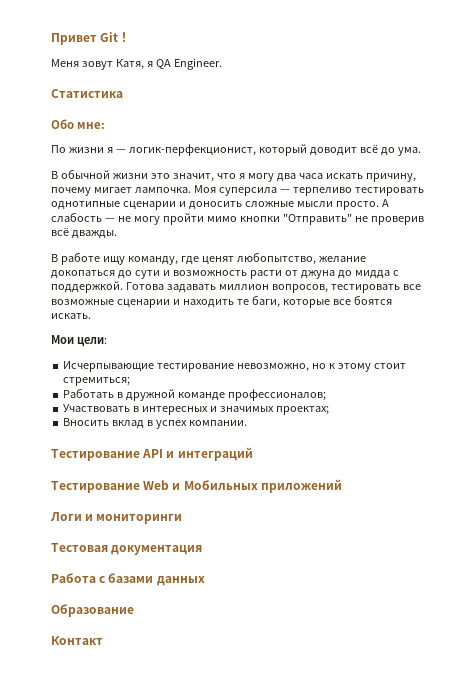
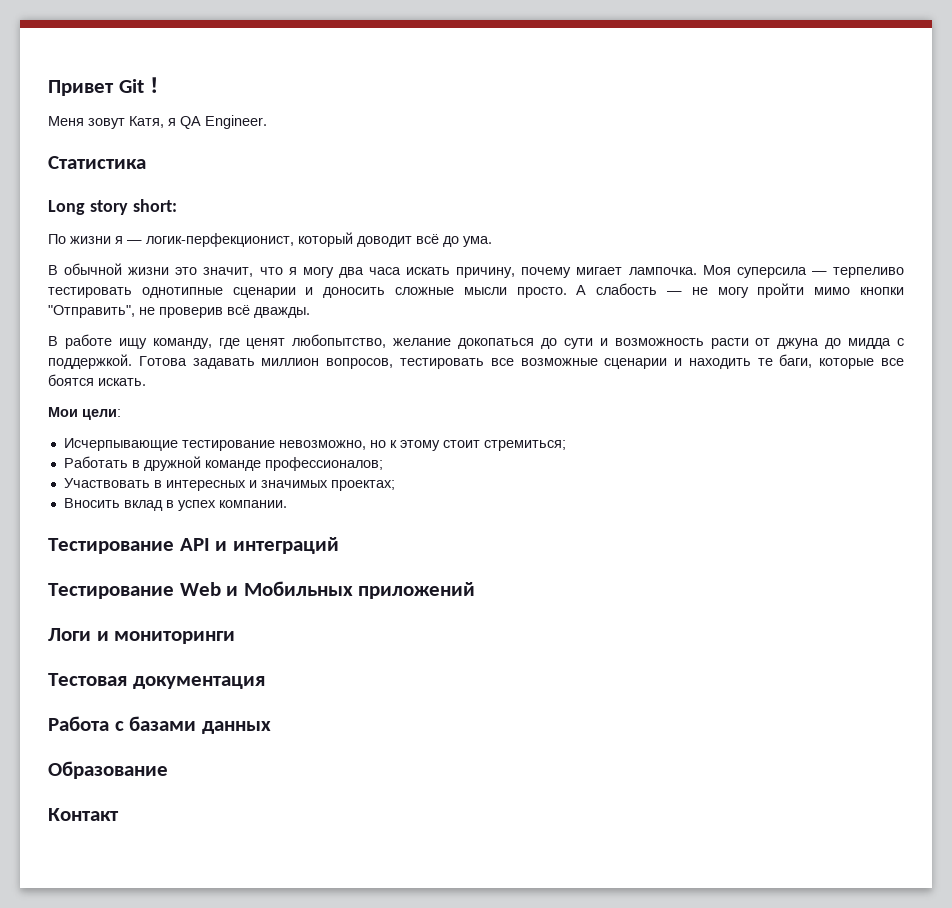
- Обо мне:
+ Long story short:
- А слабость — не могу пройти мимо кнопки "Отправить" не проверив всё дважды.
+ А слабость — не могу пройти мимо кнопки "Отправить", не проверив всё дважды.

